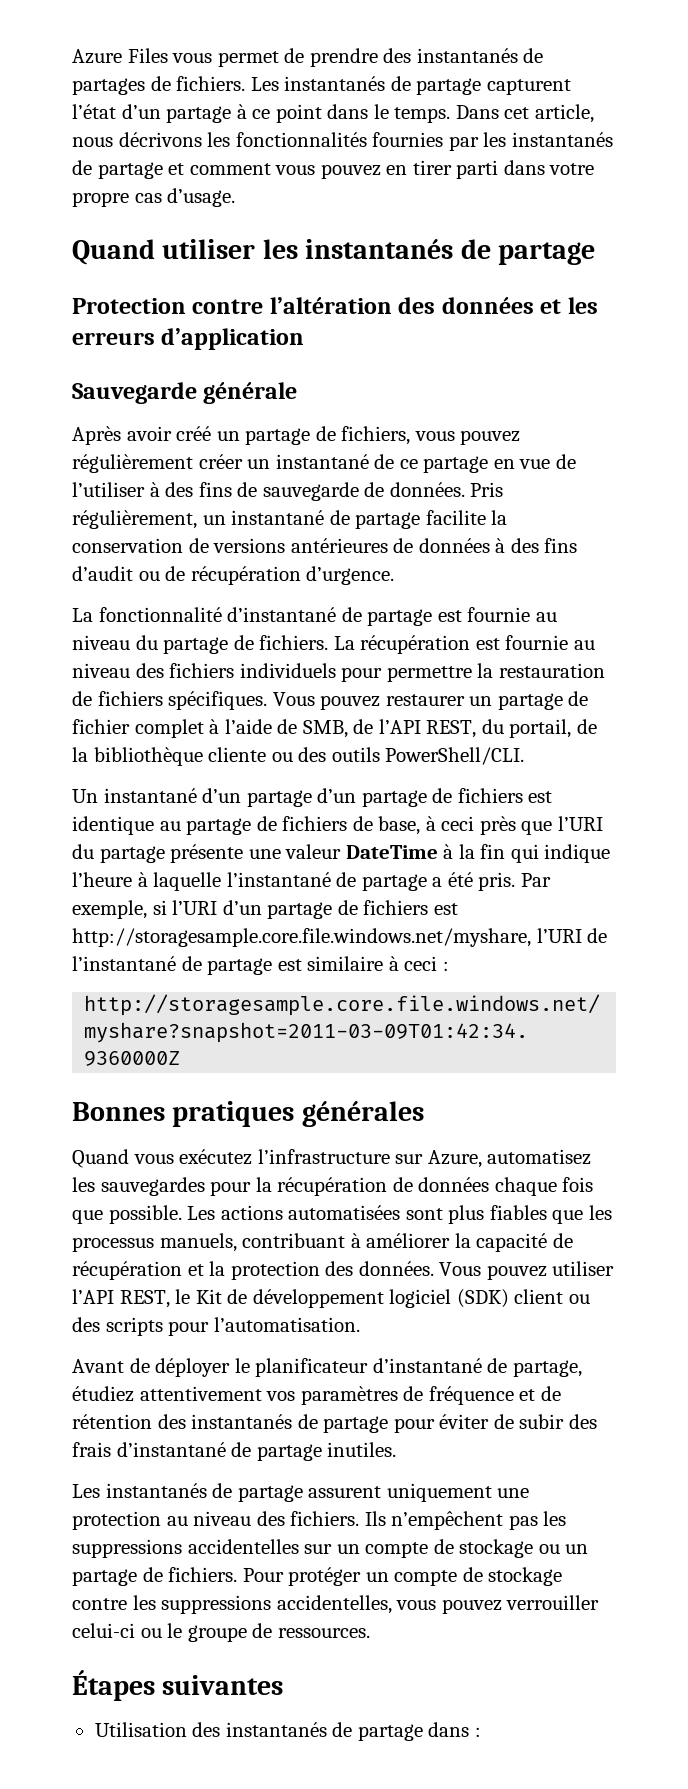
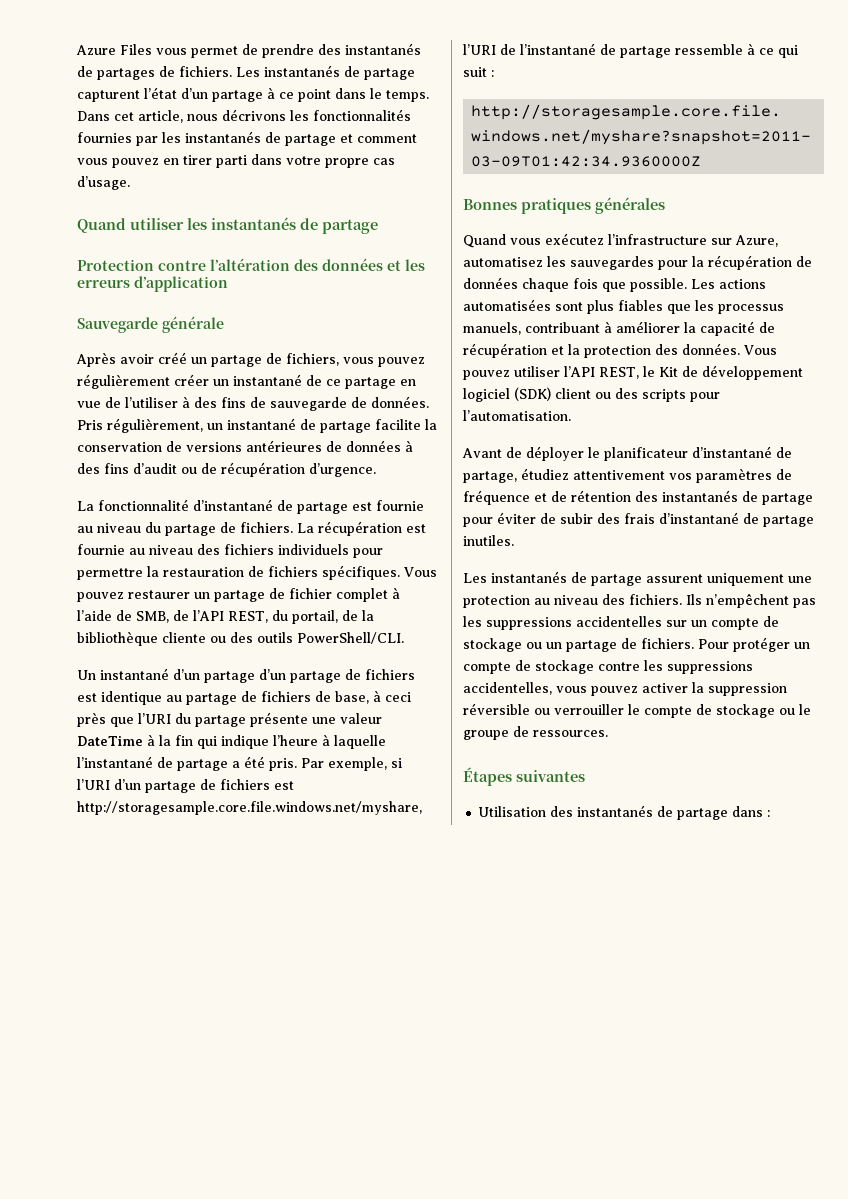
- Par exemple, si l’URI d’un partage de fichiers est http://storagesample.core.file.windows.net/myshare, l’URI de l’instantané de partage est similaire à ceci :
+ Par exemple, si l’URI d’un partage de fichiers est http://storagesample.core.file.windows.net/myshare, l’URI de l’instantané de partage ressemble à ce qui suit :
- Pour protéger un compte de stockage contre les suppressions accidentelles, vous pouvez verrouiller celui-ci ou le groupe de ressources.
+ Pour protéger un compte de stockage contre les suppressions accidentelles, vous pouvez activer la suppression réversible ou verrouiller le compte de stockage ou le groupe de ressources.

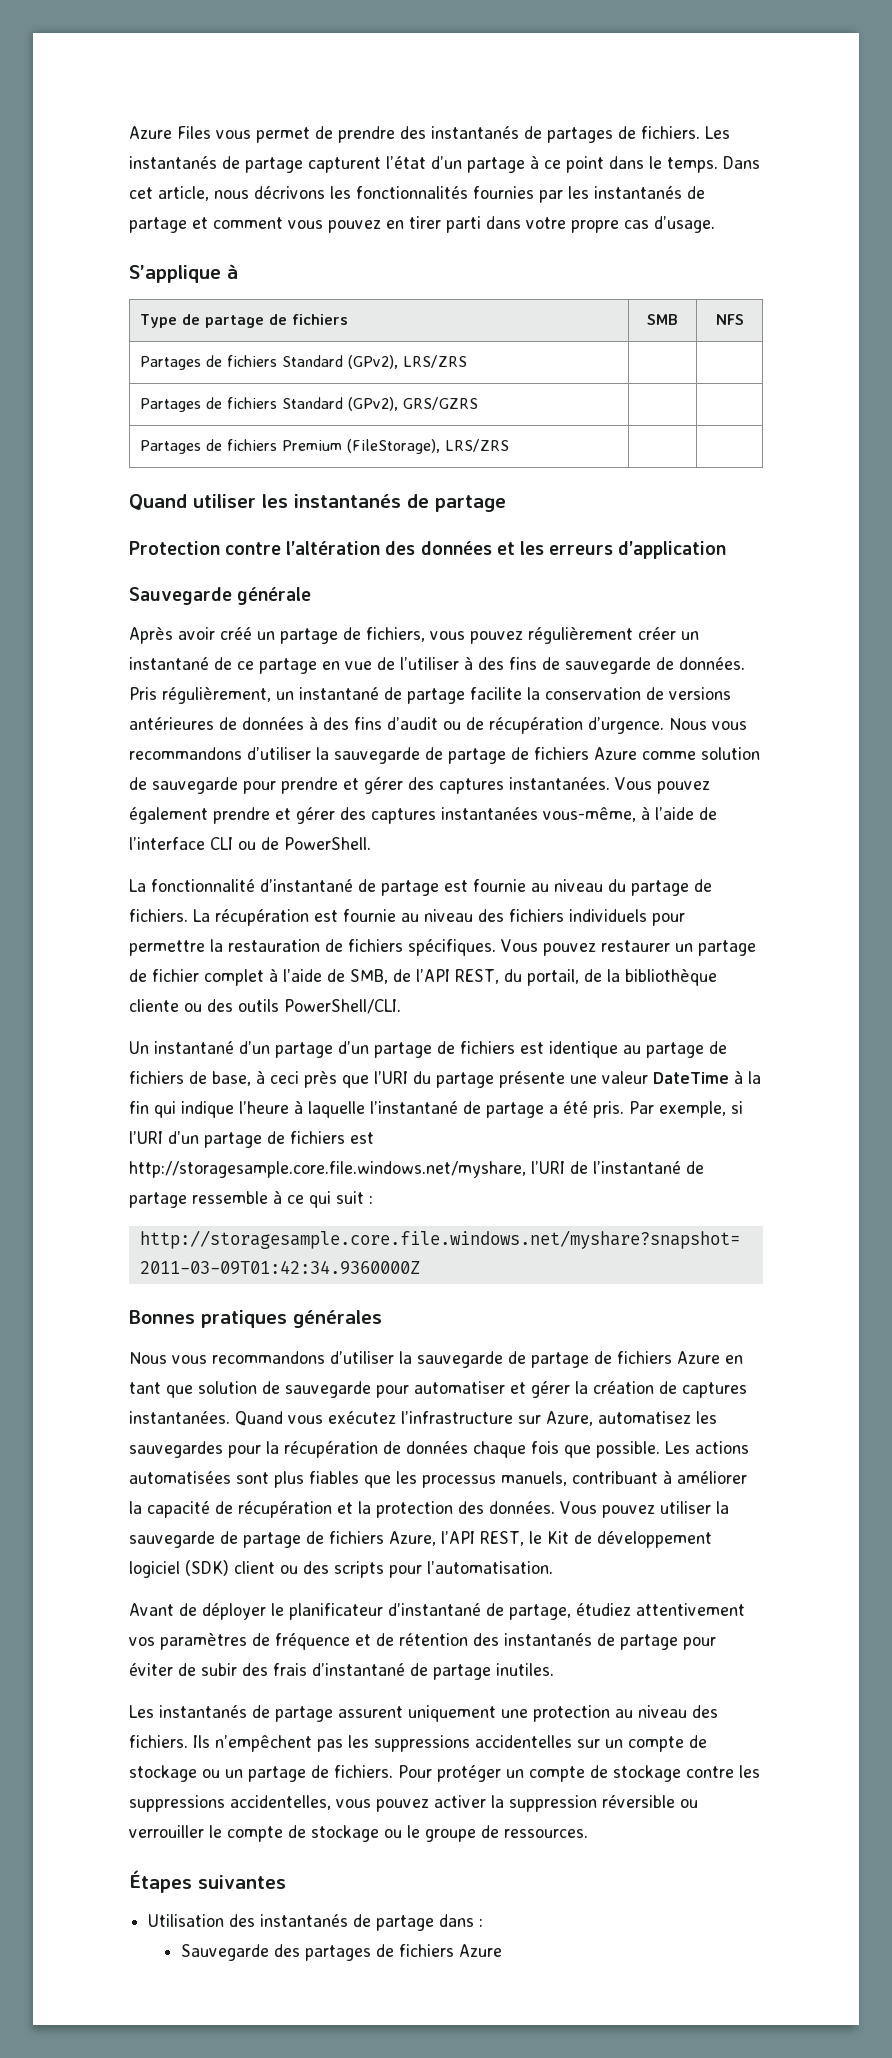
+ S’applique à
+ Type de partage de fichiers | SMB | NFS
+ Partages de fichiers Standard (GPv2), LRS/ZRS | |
+ Partages de fichiers Standard (GPv2), GRS/GZRS | |
+ Partages de fichiers Premium (FileStorage), LRS/ZRS | |
+ Nous vous recommandons d’utiliser la sauvegarde de partage de fichiers Azure comme solution de sauvegarde pour prendre et gérer des captures instantanées. Vous pouvez également prendre et gérer des captures instantanées vous-même, à l’aide de l’interface CLI ou de PowerShell.
+ Nous vous recommandons d’utiliser la sauvegarde de partage de fichiers Azure en tant que solution de sauvegarde pour automatiser et gérer la création de captures instantanées.
- Vous pouvez utiliser l’API REST, le Kit de développement logiciel (SDK) client ou des scripts pour l’automatisation.
+ Vous pouvez utiliser la sauvegarde de partage de fichiers Azure, l’API REST, le Kit de développement logiciel (SDK) client ou des scripts pour l’automatisation.
+ Sauvegarde des partages de fichiers Azure

